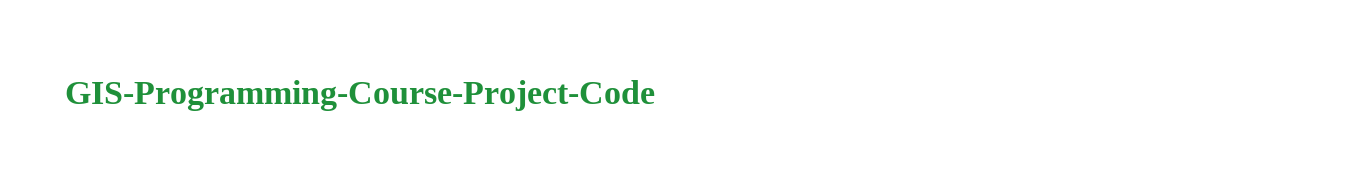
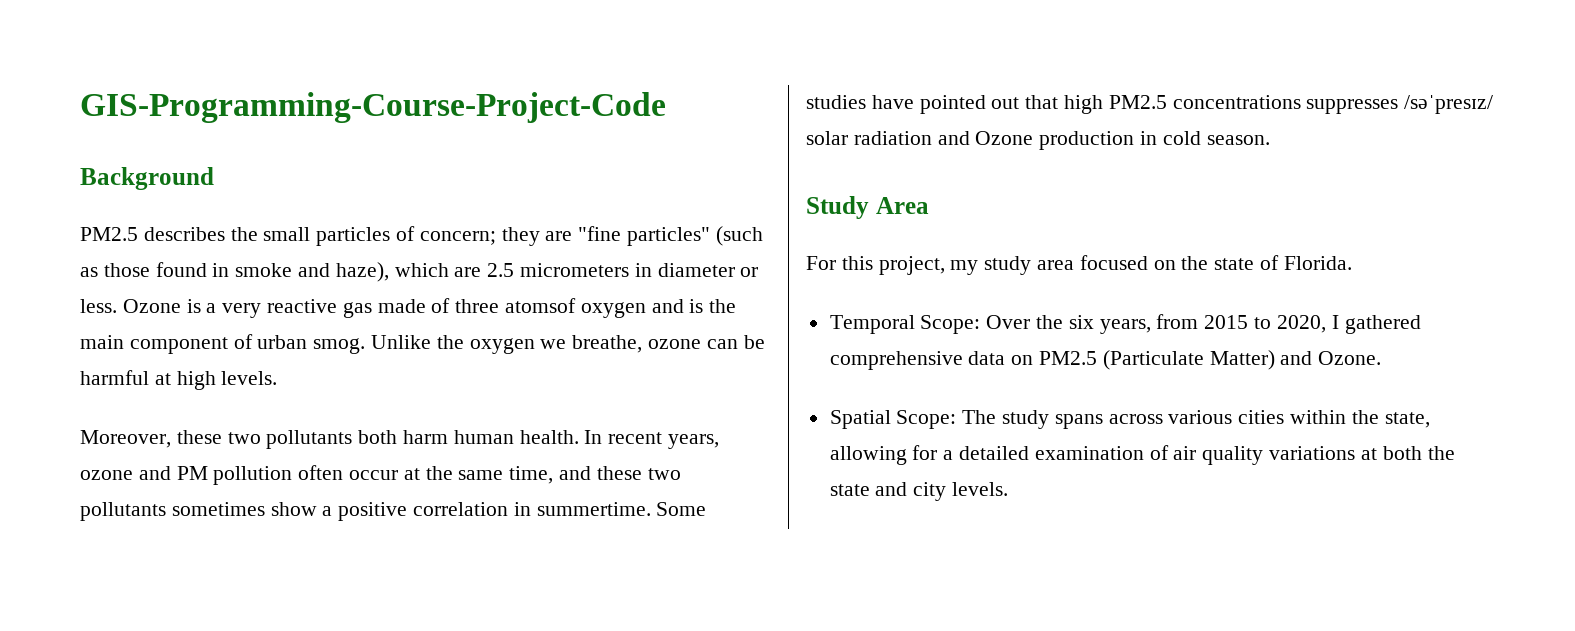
+ Background
+ PM2.5 describes the small particles of concern; they are "fine particles" (such as those found in smoke and haze), which are 2.5 micrometers in diameter or less. Ozone is a very reactive gas made of three atomsof oxygen and is the main component of urban smog. Unlike the oxygen we breathe, ozone can be harmful at high levels.
+ Moreover, these two pollutants both harm human health. In recent years, ozone and PM pollution often occur at the same time, and these two pollutants sometimes show a positive correlation in summertime. Some studies have pointed out that high PM2.5 concentrations suppresses /səˈpresɪz/ solar radiation and Ozone production in cold season.
+ Study Area
+ For this project, my study area focused on the state of Florida.
+ Temporal Scope: Over the six years, from 2015 to 2020, I gathered comprehensive data on PM2.5 (Particulate Matter) and Ozone.
+ Spatial Scope: The study spans across various cities within the state, allowing for a detailed examination of air quality variations at both the state and city levels.

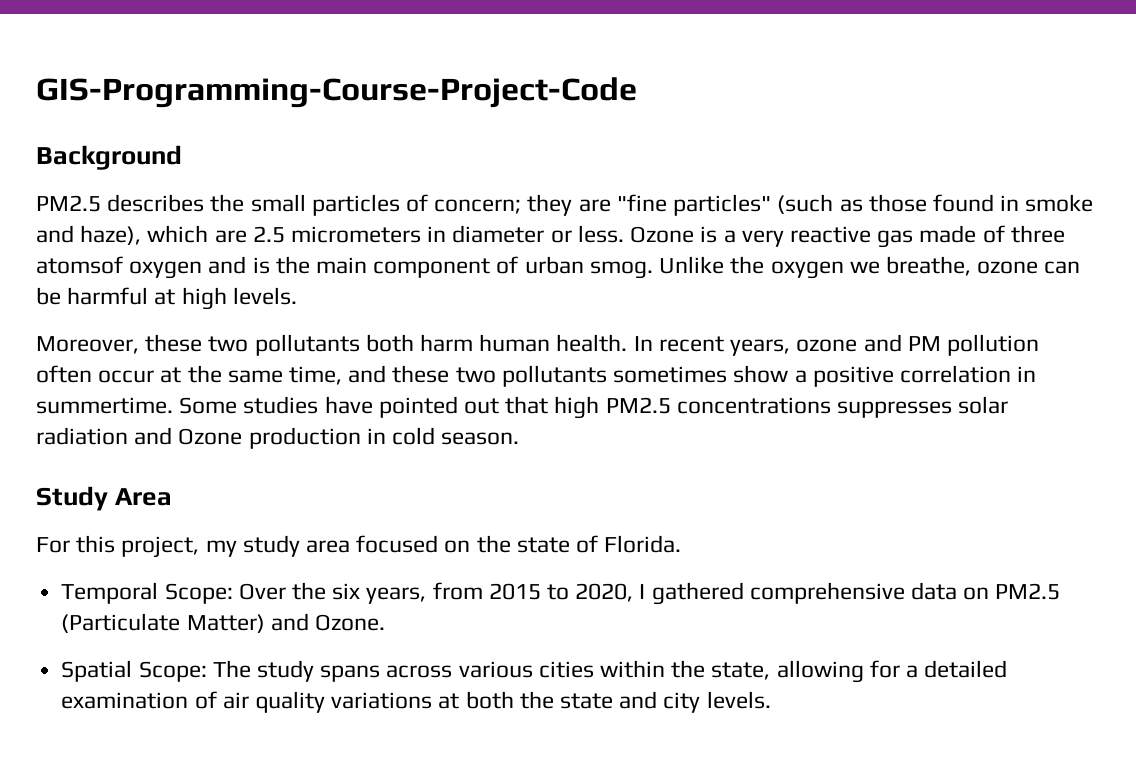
- Some studies have pointed out that high PM2.5 concentrations suppresses /səˈpresɪz/ solar radiation and Ozone production in cold season.
+ Some studies have pointed out that high PM2.5 concentrations suppresses solar radiation and Ozone production in cold season.

